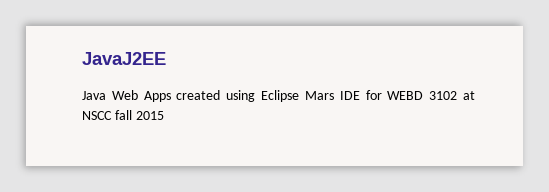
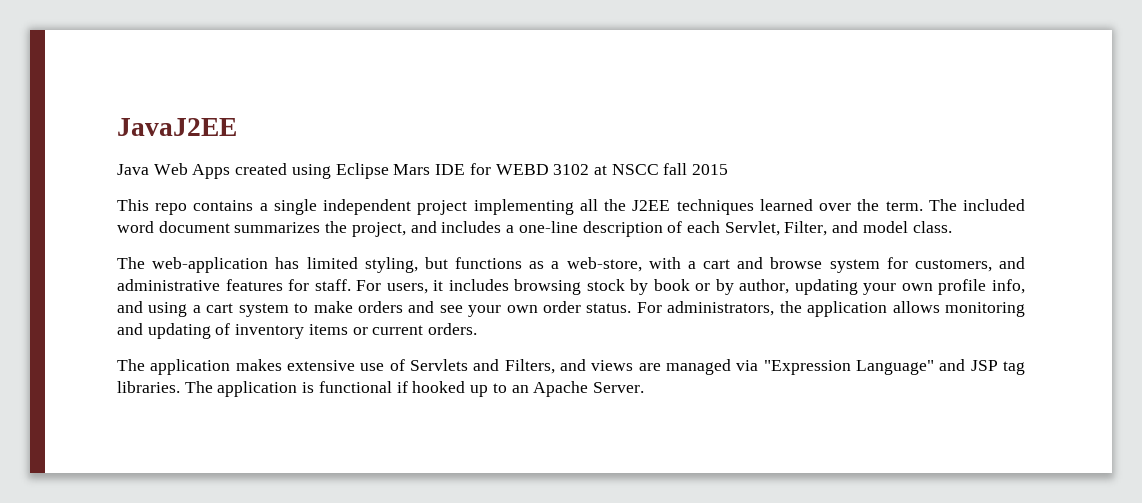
+ This repo contains a single independent project implementing all the J2EE techniques learned over the term. The included word document summarizes the project, and includes a one-line description of each Servlet, Filter, and model class.
+ The web-application has limited styling, but functions as a web-store, with a cart and browse system for customers, and administrative features for staff. For users, it includes browsing stock by book or by author, updating your own profile info, and using a cart system to make orders and see your own order status. For administrators, the application allows monitoring and updating of inventory items or current orders.
+ The application makes extensive use of Servlets and Filters, and views are managed via "Expression Language" and JSP tag libraries. The application is functional if hooked up to an Apache Server.

